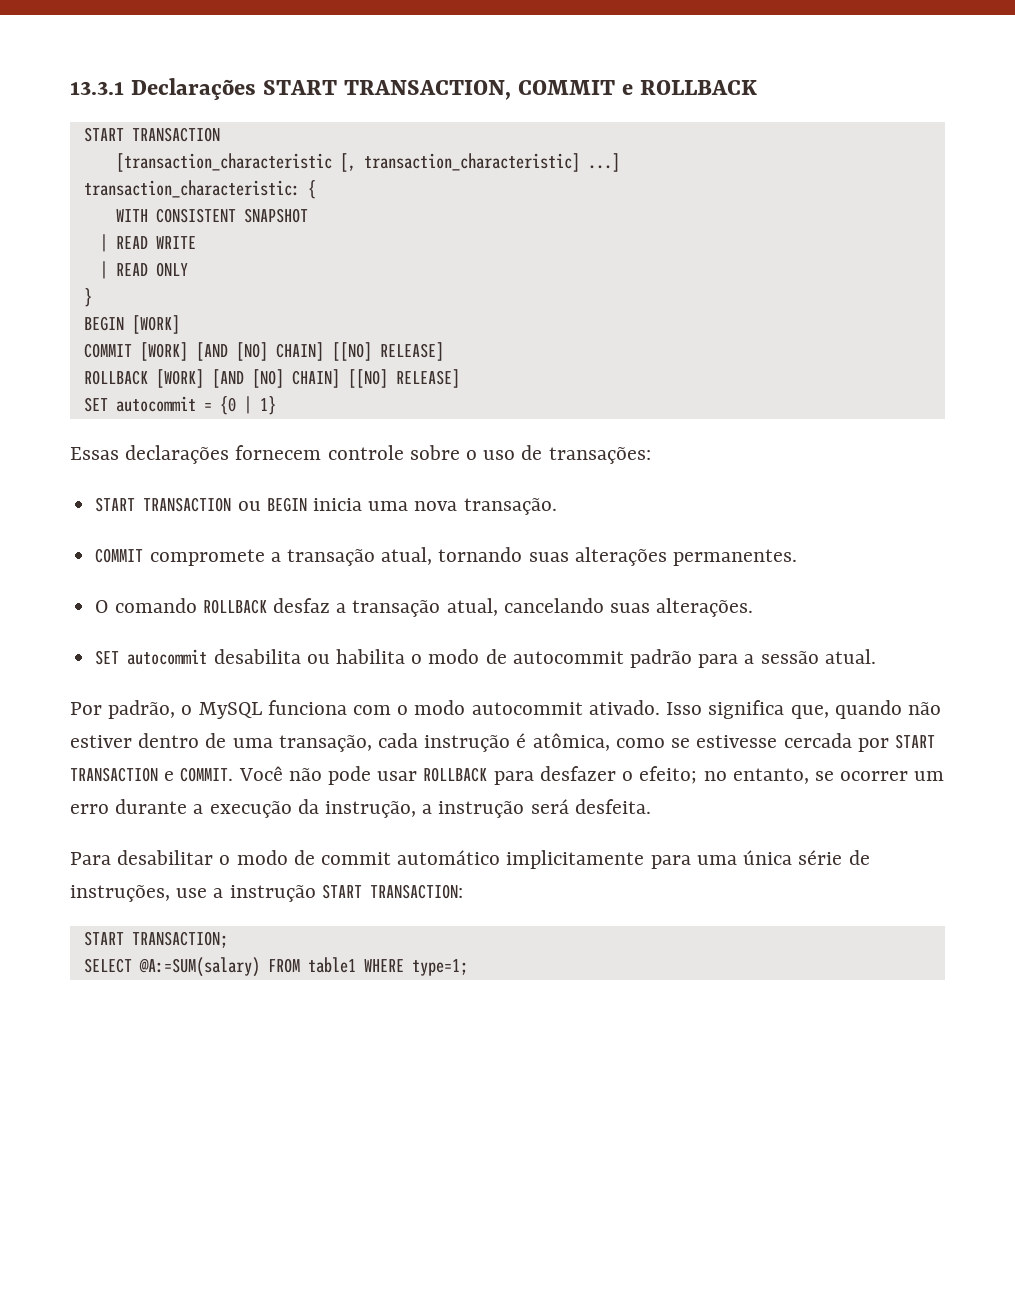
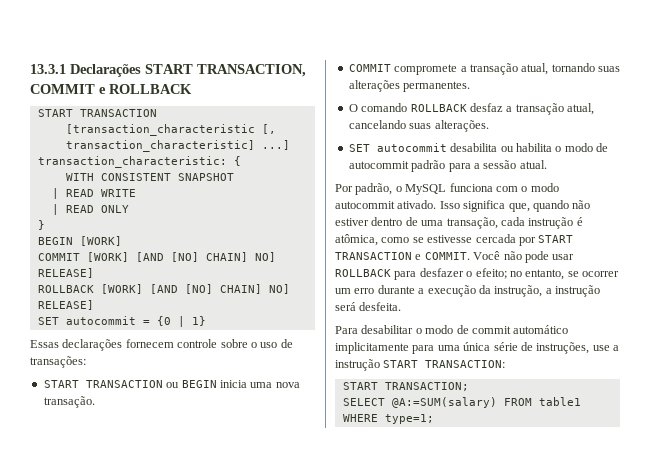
- COMMIT [WORK] [AND [NO] CHAIN] [[NO] RELEASE]
+ COMMIT [WORK] [AND [NO] CHAIN] NO] RELEASE]
- ROLLBACK [WORK] [AND [NO] CHAIN] [[NO] RELEASE]
+ ROLLBACK [WORK] [AND [NO] CHAIN] NO] RELEASE]

